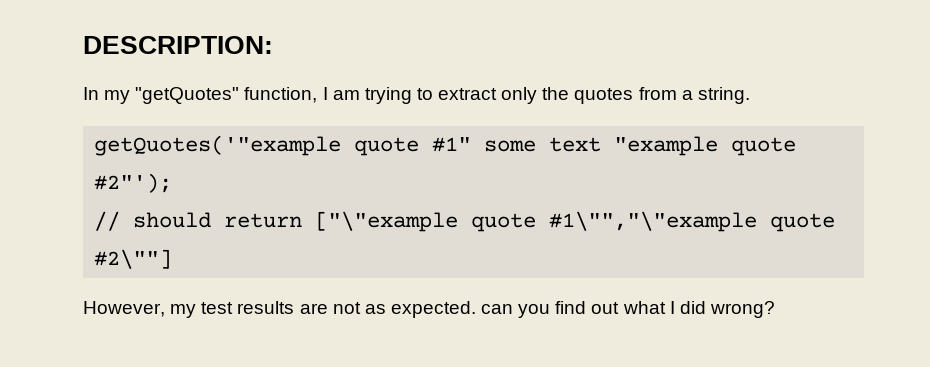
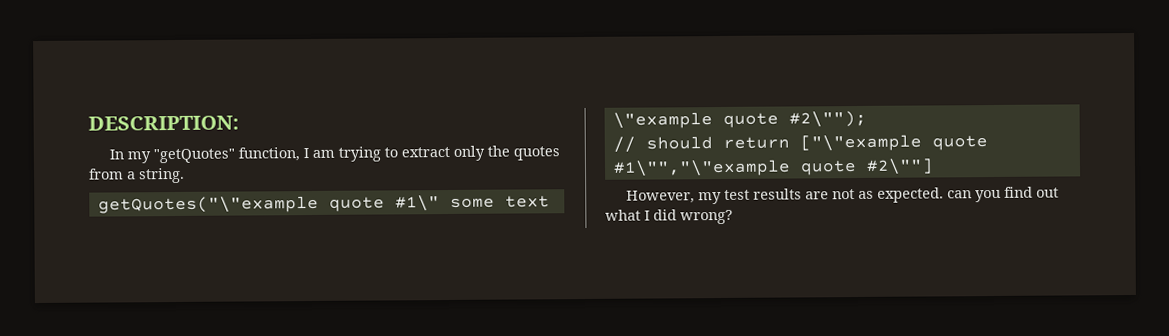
- getQuotes('"example quote #1" some text "example quote #2"');
+ getQuotes("\"example quote #1\" some text \"example quote #2\"");

